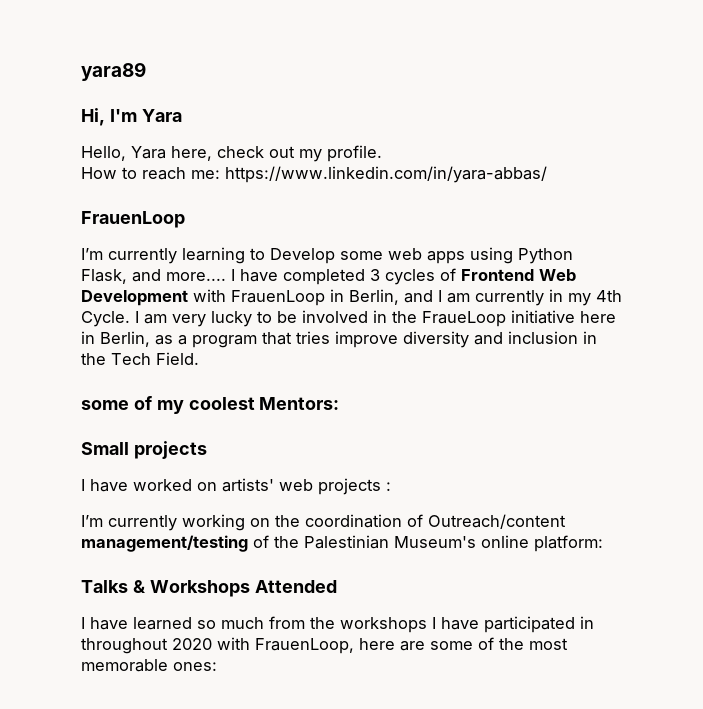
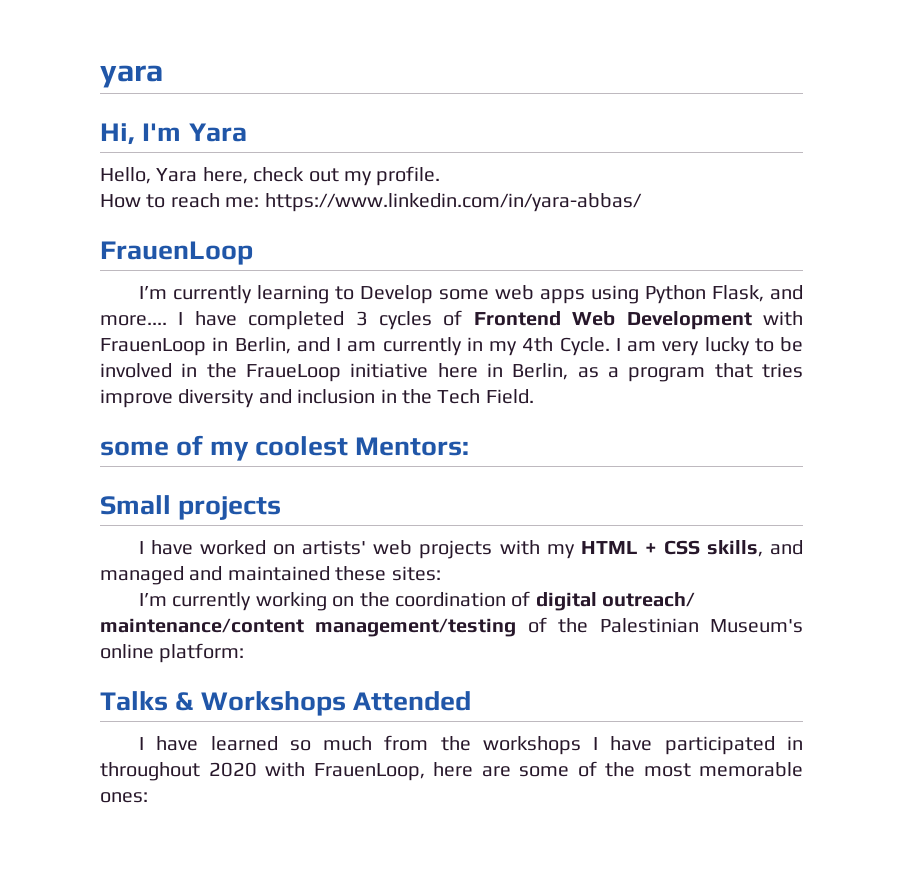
- yara89
+ yara
- I have worked on artists' web projects :
+ I have worked on artists' web projects with my HTML + CSS skills, and managed and maintained these sites:
- I’m currently working on the coordination of Outreach/content management/testing of the Palestinian Museum's online platform:
+ I’m currently working on the coordination of digital outreach/ maintenance/content management/testing of the Palestinian Museum's online platform:

